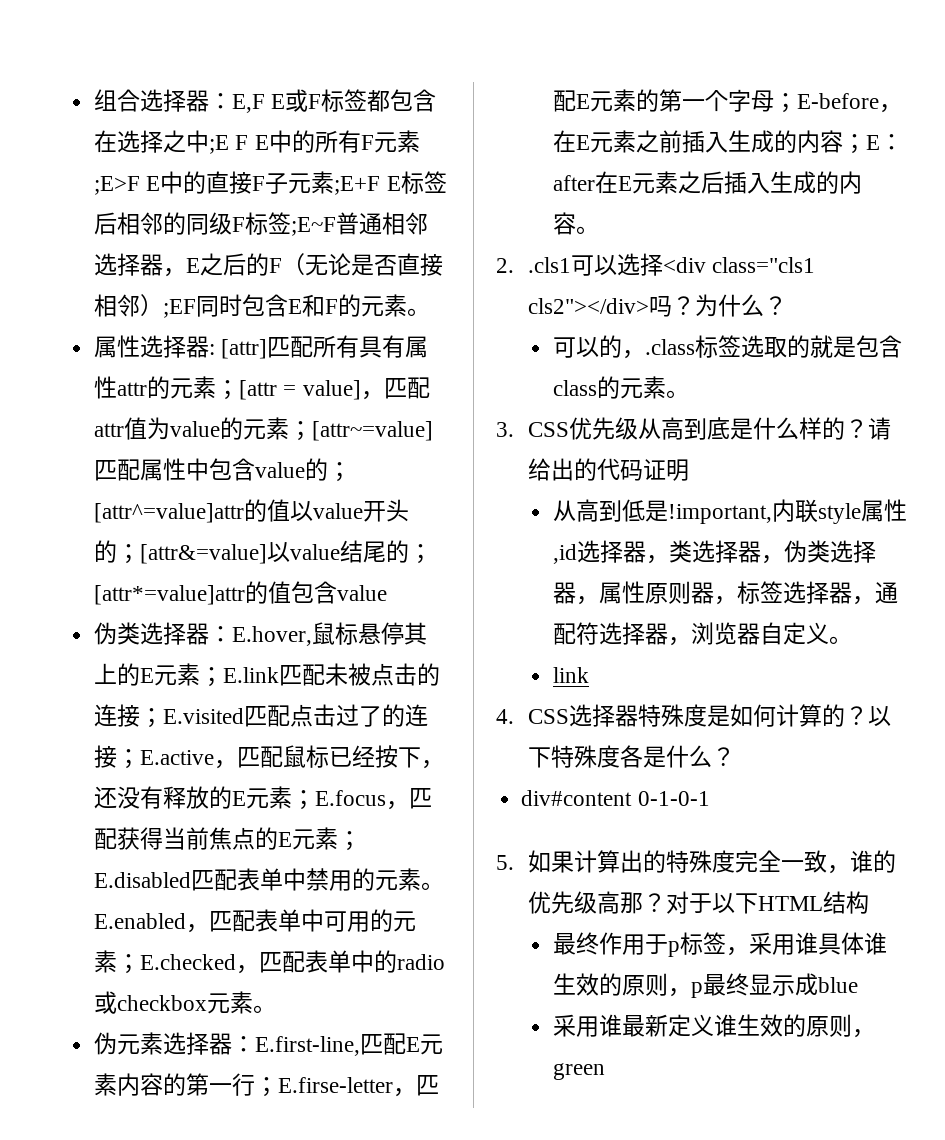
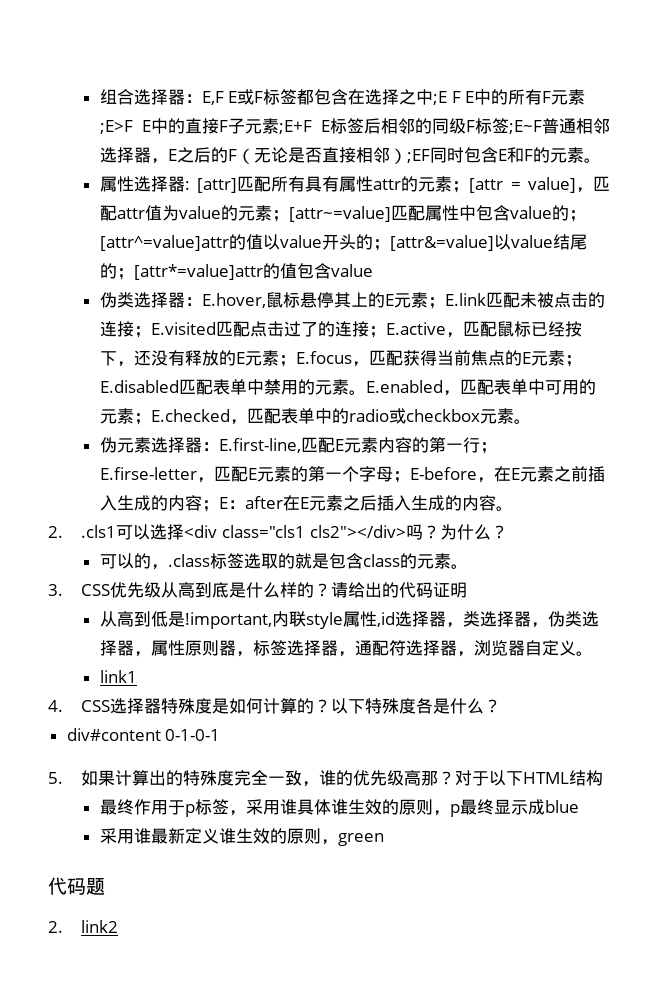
- link
+ link1
+ 代码题
+ 2. link2

